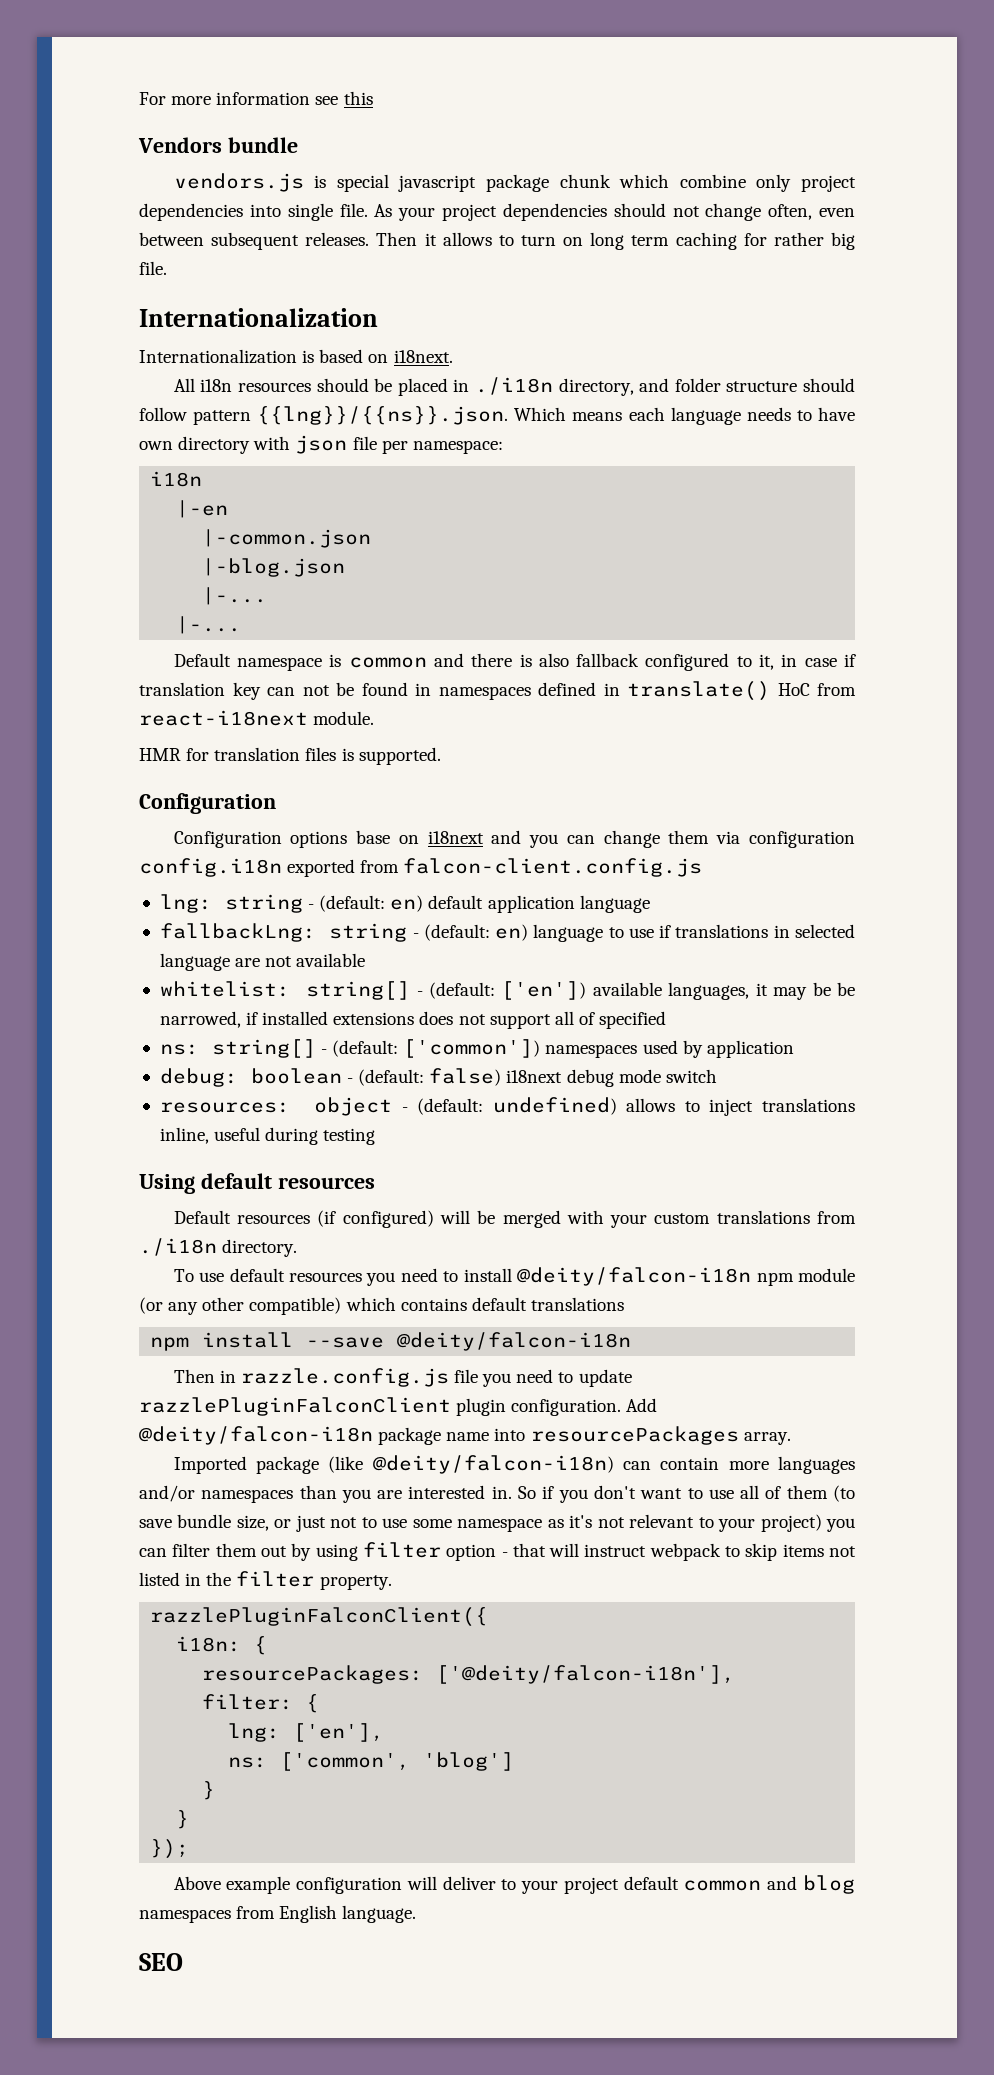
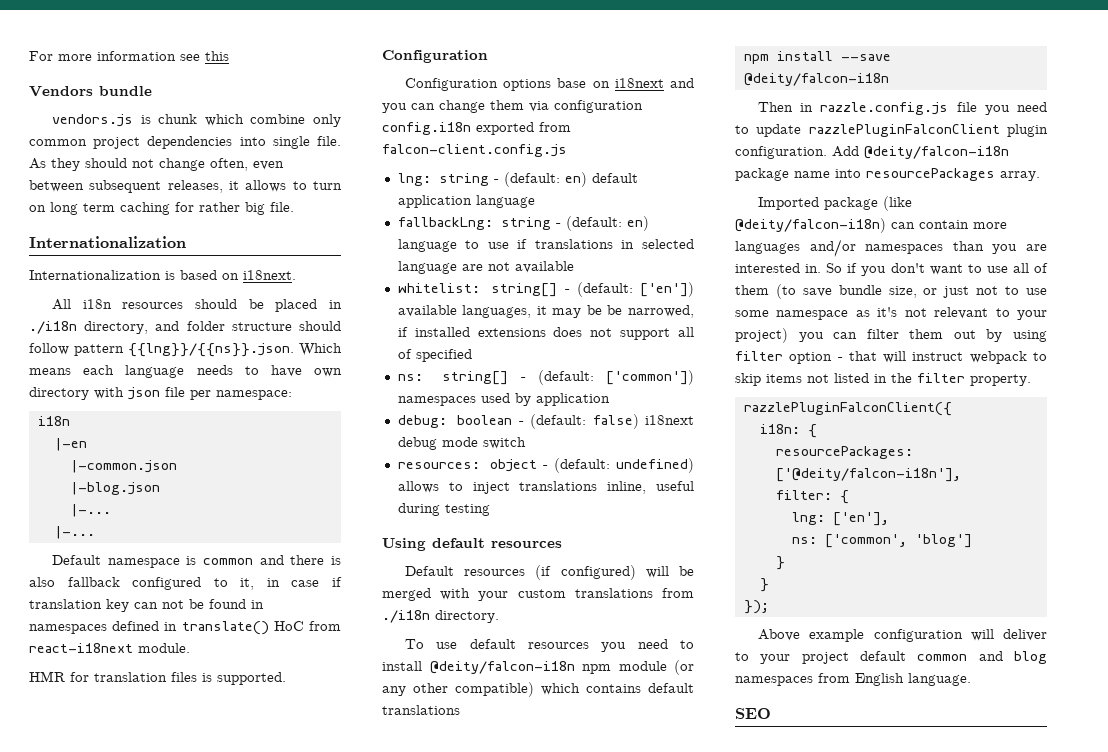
- vendors.js is special javascript package chunk which combine only project dependencies into single file.
+ vendors.js is chunk which combine only common project dependencies into single file.
- As your project dependencies should not change often, even between subsequent releases. Then it allows to turn on long term caching for rather big file.
+ As they should not change often, even between subsequent releases, it allows to turn on long term caching for rather big file.

